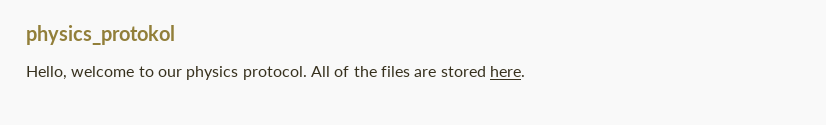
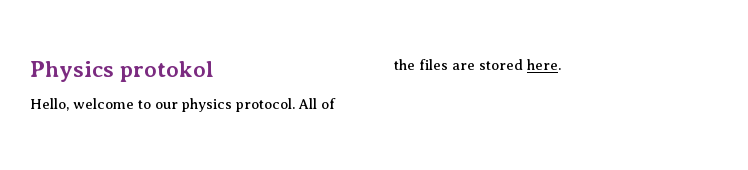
- physics_protokol
+ Physics protokol

